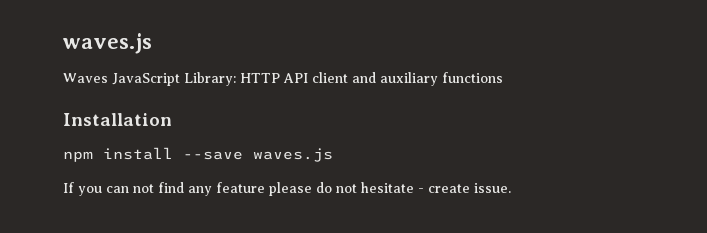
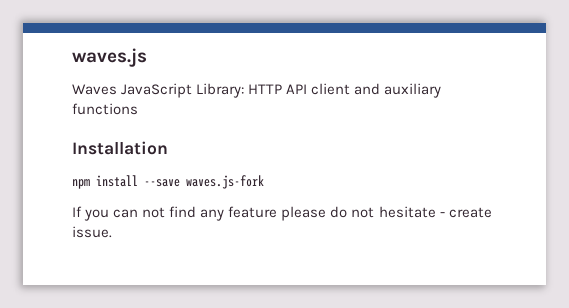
- npm install --save waves.js
+ npm install --save waves.js-fork

